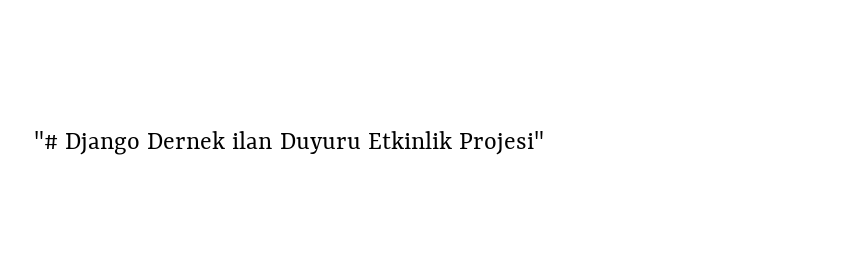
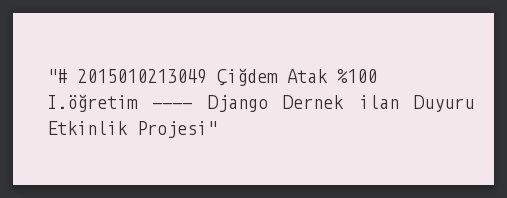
- "# Django Dernek ilan Duyuru Etkinlik Projesi"
+ "# 2015010213049 Çiğdem Atak %100 I.öğretim ---- Django Dernek ilan Duyuru Etkinlik Projesi"

